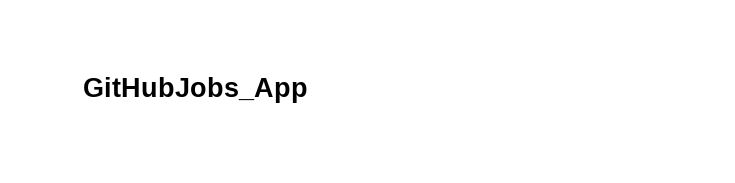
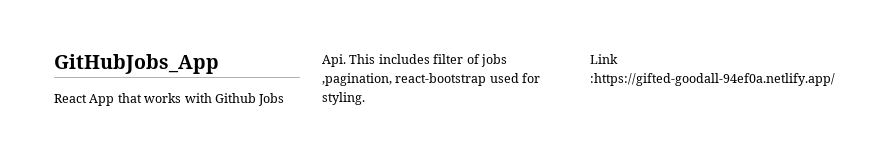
+ React App that works with Github Jobs Api. This includes filter of jobs ,pagination, react-bootstrap used for styling.
+ Link :https://gifted-goodall-94ef0a.netlify.app/

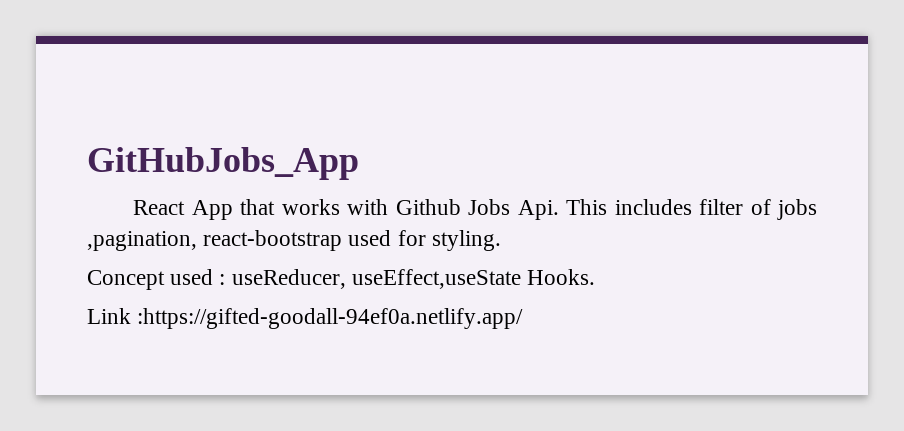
+ Concept used : useReducer, useEffect,useState Hooks.

